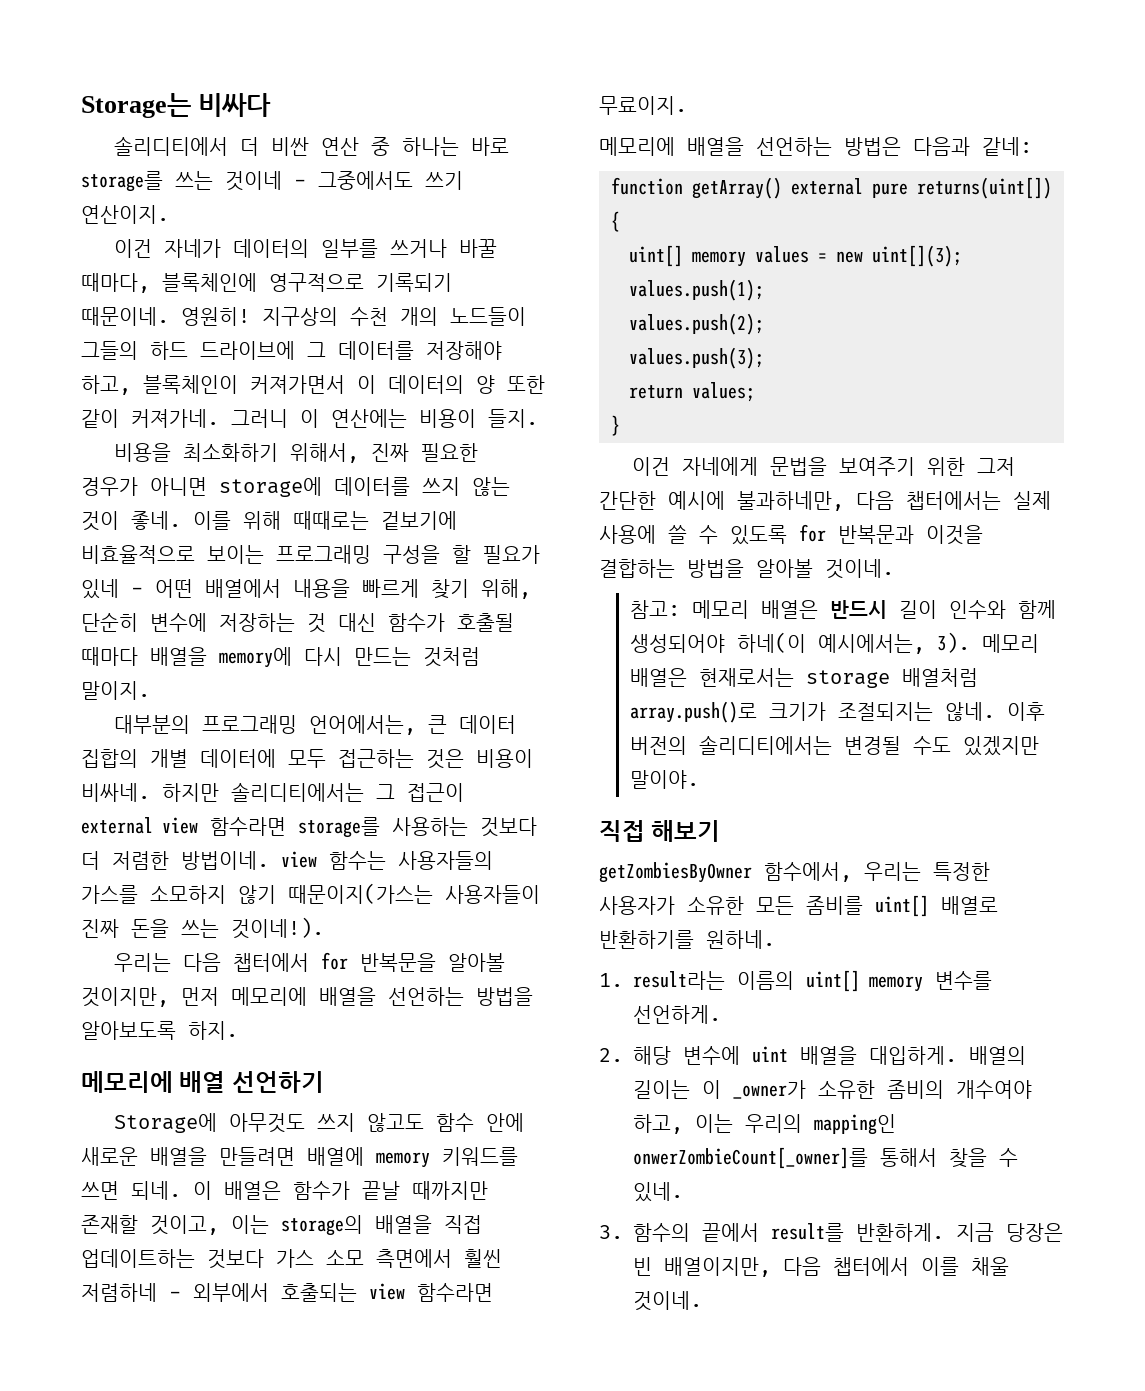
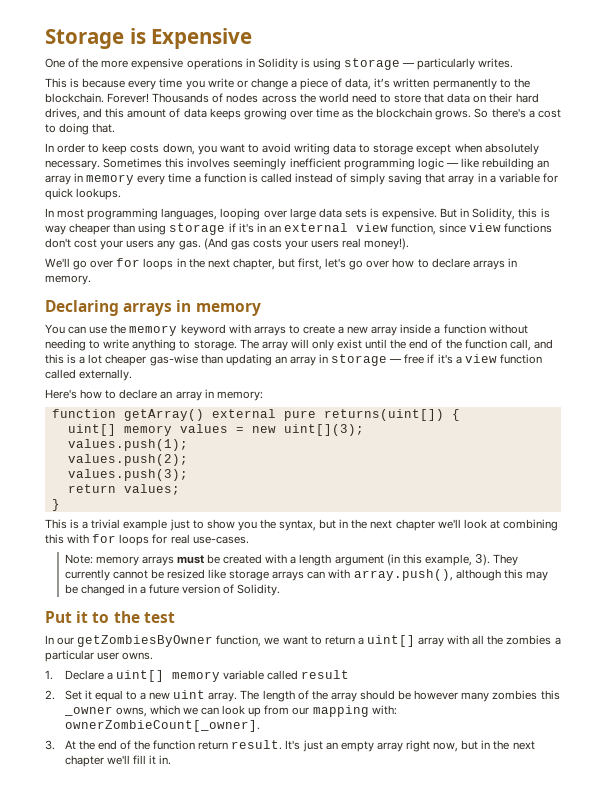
- Storage는 비싸다
- 솔리디티에서 더 비싼 연산 중 하나는 바로 storage를 쓰는 것이네 - 그중에서도 쓰기 연산이지.
- 이건 자네가 데이터의 일부를 쓰거나 바꿀 때마다, 블록체인에 영구적으로 기록되기 때문이네. 영원히! 지구상의 수천 개의 노드들이 그들의 하드 드라이브에 그 데이터를 저장해야 하고, 블록체인이 커져가면서 이 데이터의 양 또한 같이 커져가네. 그러니 이 연산에는 비용이 들지.
- 비용을 최소화하기 위해서, 진짜 필요한 경우가 아니면 storage에 데이터를 쓰지 않는 것이 좋네. 이를 위해 때때로는 겉보기에 비효율적으로 보이는 프로그래밍 구성을 할 필요가 있네 - 어떤 배열에서 내용을 빠르게 찾기 위해, 단순히 변수에 저장하는 것 대신 함수가 호출될 때마다 배열을 memory에 다시 만드는 것처럼 말이지.
- 대부분의 프로그래밍 언어에서는, 큰 데이터 집합의 개별 데이터에 모두 접근하는 것은 비용이 비싸네. 하지만 솔리디티에서는 그 접근이 external view 함수라면 storage를 사용하는 것보다 더 저렴한 방법이네. view 함수는 사용자들의 가스를 소모하지 않기 때문이지(가스는 사용자들이 진짜 돈을 쓰는 것이네!).
- 우리는 다음 챕터에서 for 반복문을 알아볼 것이지만, 먼저 메모리에 배열을 선언하는 방법을 알아보도록 하지.
- 메모리에 배열 선언하기
- Storage에 아무것도 쓰지 않고도 함수 안에 새로운 배열을 만들려면 배열에 memory 키워드를 쓰면 되네. 이 배열은 함수가 끝날 때까지만 존재할 것이고, 이는 storage의 배열을 직접 업데이트하는 것보다 가스 소모 측면에서 훨씬 저렴하네 - 외부에서 호출되는 view 함수라면 무료이지.
- 메모리에 배열을 선언하는 방법은 다음과 같네:
+ Storage is Expensive
+ One of the more expensive operations in Solidity is using storage — particularly writes.
+ This is because every time you write or change a piece of data, it’s written permanently to the blockchain. Forever! Thousands of nodes across the world need to store that data on their hard drives, and this amount of data keeps growing over time as the blockchain grows. So there's a cost to doing that.
+ In order to keep costs down, you want to avoid writing data to storage except when absolutely necessary. Sometimes this involves seemingly inefficient programming logic — like rebuilding an array in memory every time a function is called instead of simply saving that array in a variable for quick lookups.
+ In most programming languages, looping over large data sets is expensive. But in Solidity, this is way cheaper than using storage if it's in an external view function, since view functions don't cost your users any gas. (And gas costs your users real money!).
+ We'll go over for loops in the next chapter, but first, let's go over how to declare arrays in memory.
+ Declaring arrays in memory
+ You can use the memory keyword with arrays to create a new array inside a function without needing to write anything to storage. The array will only exist until the end of the function call, and this is a lot cheaper gas-wise than updating an array in storage — free if it's a view function called externally.
+ Here's how to declare an array in memory:
- 이건 자네에게 문법을 보여주기 위한 그저 간단한 예시에 불과하네만, 다음 챕터에서는 실제 사용에 쓸 수 있도록 for 반복문과 이것을 결합하는 방법을 알아볼 것이네.
- 참고: 메모리 배열은 반드시 길이 인수와 함께 생성되어야 하네(이 예시에서는, 3). 메모리 배열은 현재로서는 storage 배열처럼 array.push()로 크기가 조절되지는 않네. 이후 버전의 솔리디티에서는 변경될 수도 있겠지만 말이야.
- 직접 해보기
- getZombiesByOwner 함수에서, 우리는 특정한 사용자가 소유한 모든 좀비를 uint[] 배열로 반환하기를 원하네.
- 1. result라는 이름의 uint[] memory 변수를 선언하게.
- 2. 해당 변수에 uint 배열을 대입하게. 배열의 길이는 이 _owner가 소유한 좀비의 개수여야 하고, 이는 우리의 mapping인 onwerZombieCount[_owner]를 통해서 찾을 수 있네.
- 3. 함수의 끝에서 result를 반환하게. 지금 당장은 빈 배열이지만, 다음 챕터에서 이를 채울 것이네.
+ This is a trivial example just to show you the syntax, but in the next chapter we'll look at combining this with for loops for real use-cases.
+ Note: memory arrays must be created with a length argument (in this example, 3). They currently cannot be resized like storage arrays can with array.push(), although this may be changed in a future version of Solidity.
+ Put it to the test
+ In our getZombiesByOwner function, we want to return a uint[] array with all the zombies a particular user owns.
+ 1. Declare a uint[] memory variable called result
+ 2. Set it equal to a new uint array. The length of the array should be however many zombies this _owner owns, which we can look up from our mapping with: ownerZombieCount[_owner].
+ 3. At the end of the function return result. It's just an empty array right now, but in the next chapter we'll fill it in.

